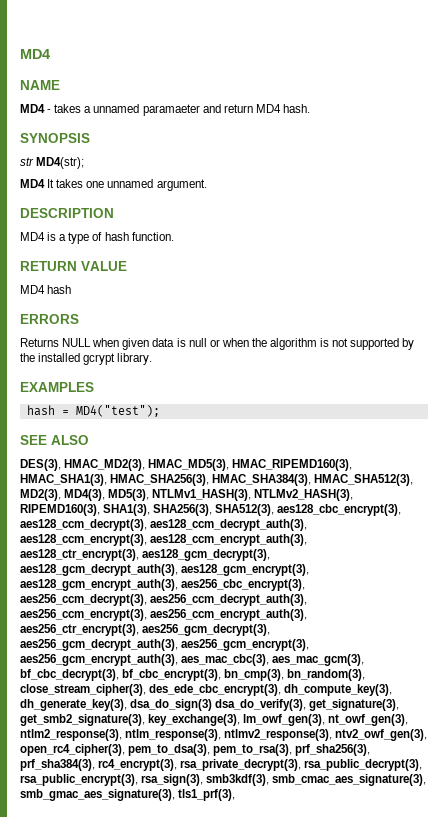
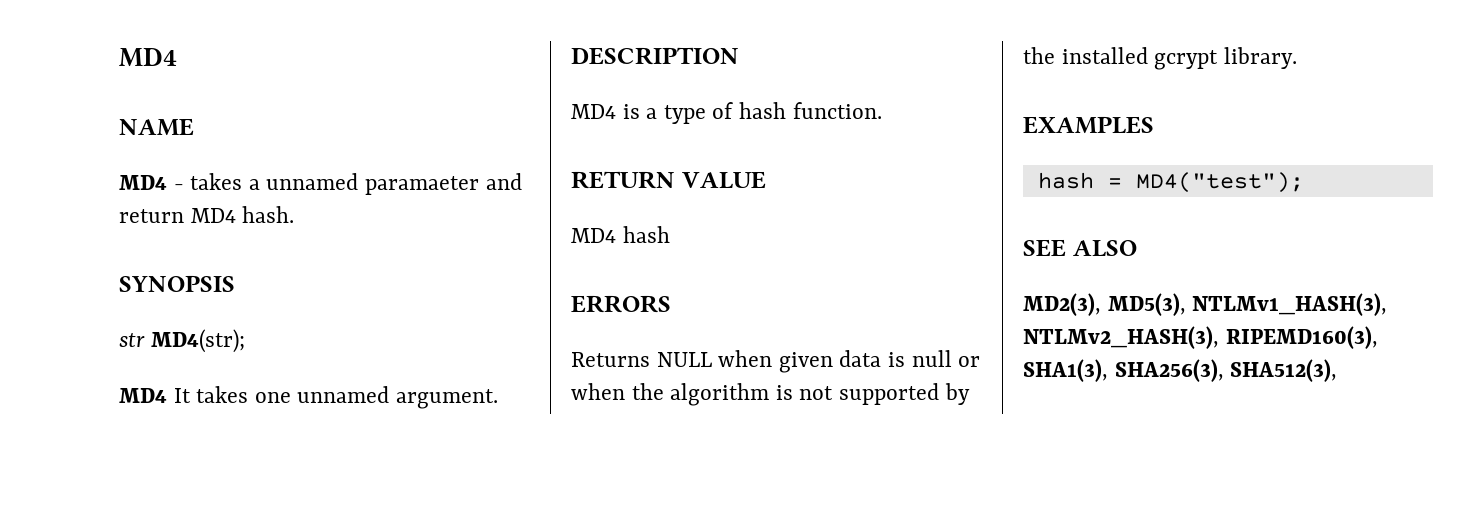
- DES(3), HMAC_MD2(3), HMAC_MD5(3), HMAC_RIPEMD160(3), HMAC_SHA1(3), HMAC_SHA256(3), HMAC_SHA384(3), HMAC_SHA512(3), MD2(3), MD4(3), MD5(3), NTLMv1_HASH(3), NTLMv2_HASH(3), RIPEMD160(3), SHA1(3), SHA256(3), SHA512(3), aes128_cbc_encrypt(3), aes128_ccm_decrypt(3), aes128_ccm_decrypt_auth(3), aes128_ccm_encrypt(3), aes128_ccm_encrypt_auth(3), aes128_ctr_encrypt(3), aes128_gcm_decrypt(3), aes128_gcm_decrypt_auth(3), aes128_gcm_encrypt(3), aes128_gcm_encrypt_auth(3), aes256_cbc_encrypt(3), aes256_ccm_decrypt(3), aes256_ccm_decrypt_auth(3), aes256_ccm_encrypt(3), aes256_ccm_encrypt_auth(3), aes256_ctr_encrypt(3), aes256_gcm_decrypt(3), aes256_gcm_decrypt_auth(3), aes256_gcm_encrypt(3), aes256_gcm_encrypt_auth(3), aes_mac_cbc(3), aes_mac_gcm(3), bf_cbc_decrypt(3), bf_cbc_encrypt(3), bn_cmp(3), bn_random(3), close_stream_cipher(3), des_ede_cbc_encrypt(3), dh_compute_key(3), dh_generate_key(3), dsa_do_sign(3) dsa_do_verify(3), get_signature(3), get_smb2_signature(3), key_exchange(3), lm_owf_gen(3), nt_owf_gen(3), ntlm2_response(3), ntlm_response(3), ntlmv2_response(3), ntv2_owf_gen(3), open_rc4_cipher(3), pem_to_dsa(3), pem_to_rsa(3), prf_sha256(3), prf_sha384(3), rc4_encrypt(3), rsa_private_decrypt(3), rsa_public_decrypt(3), rsa_public_encrypt(3), rsa_sign(3), smb3kdf(3), smb_cmac_aes_signature(3), smb_gmac_aes_signature(3), tls1_prf(3),
+ MD2(3), MD5(3), NTLMv1_HASH(3), NTLMv2_HASH(3), RIPEMD160(3), SHA1(3), SHA256(3), SHA512(3),

